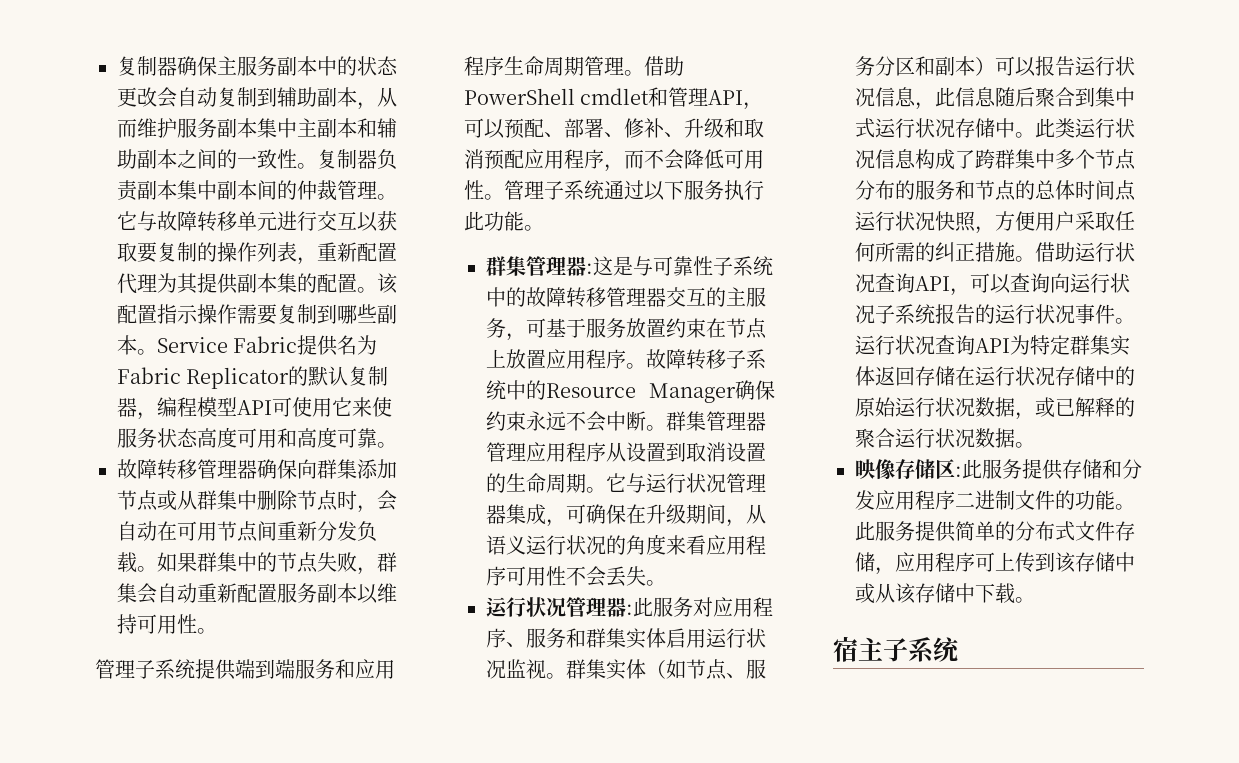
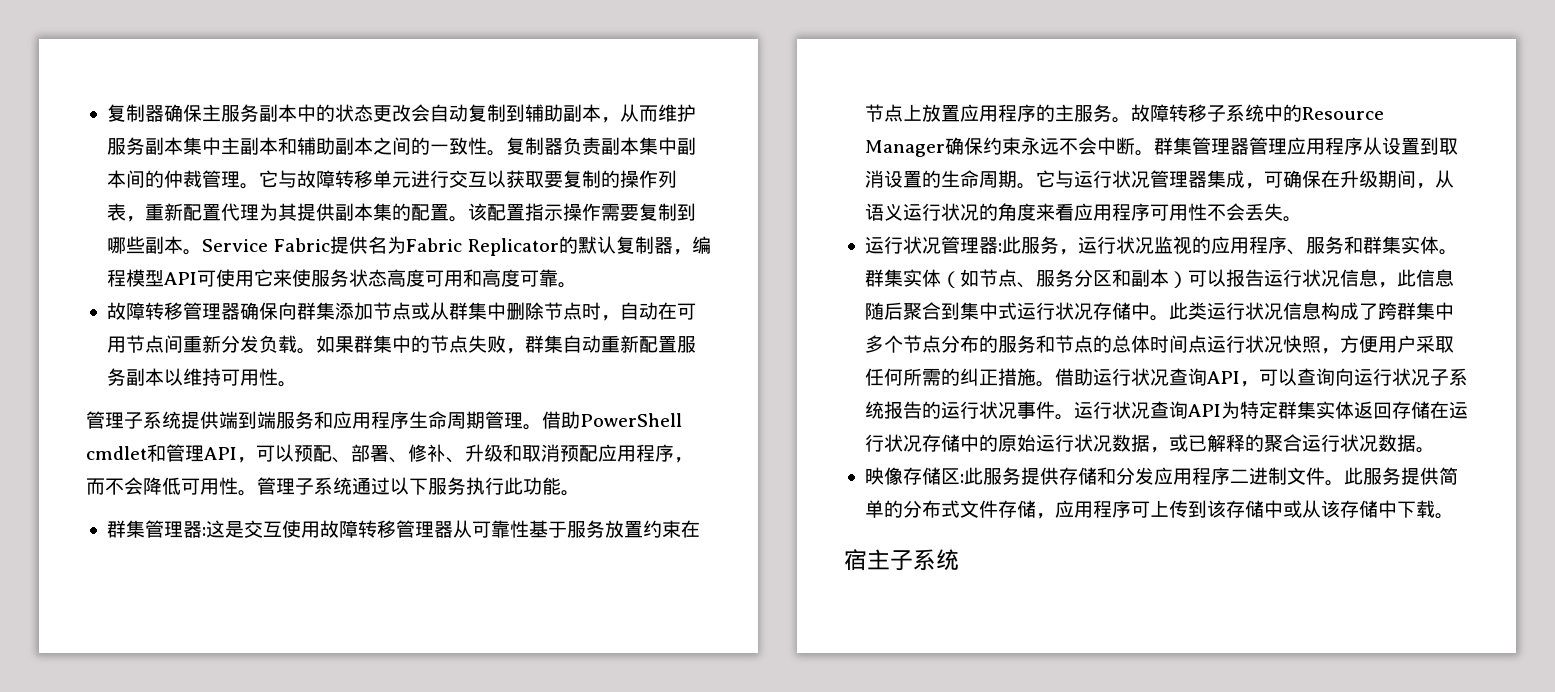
- 故障转移管理器确保向群集添加节点或从群集中删除节点时，会自动在可用节点间重新分发负载。
+ 故障转移管理器确保向群集添加节点或从群集中删除节点时，自动在可用节点间重新分发负载。
- 如果群集中的节点失败，群集会自动重新配置服务副本以维持可用性。
+ 如果群集中的节点失败，群集自动重新配置服务副本以维持可用性。
- 群集管理器:这是与可靠性子系统中的故障转移管理器交互的主服务，可基于服务放置约束在节点上放置应用程序。
+ 群集管理器:这是交互使用故障转移管理器从可靠性基于服务放置约束在节点上放置应用程序的主服务。
- 运行状况管理器:此服务对应用程序、服务和群集实体启用运行状况监视。
+ 运行状况管理器:此服务，运行状况监视的应用程序、服务和群集实体。
- 映像存储区:此服务提供存储和分发应用程序二进制文件的功能。
+ 映像存储区:此服务提供存储和分发应用程序二进制文件。

